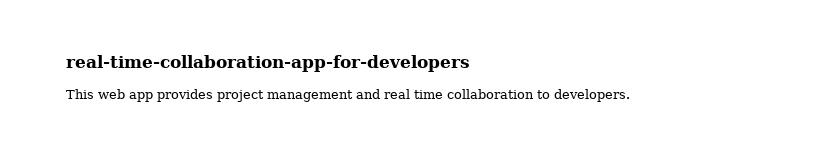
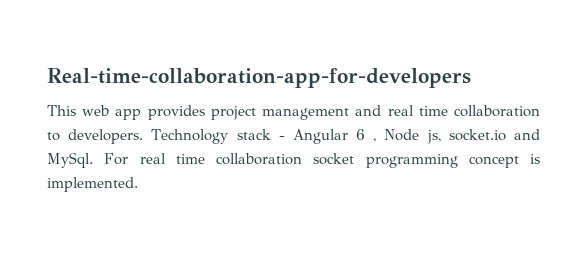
- real-time-collaboration-app-for-developers
+ Real-time-collaboration-app-for-developers
+ Technology stack - Angular 6 , Node js, socket.io and MySql. For real time collaboration socket programming concept is implemented.

